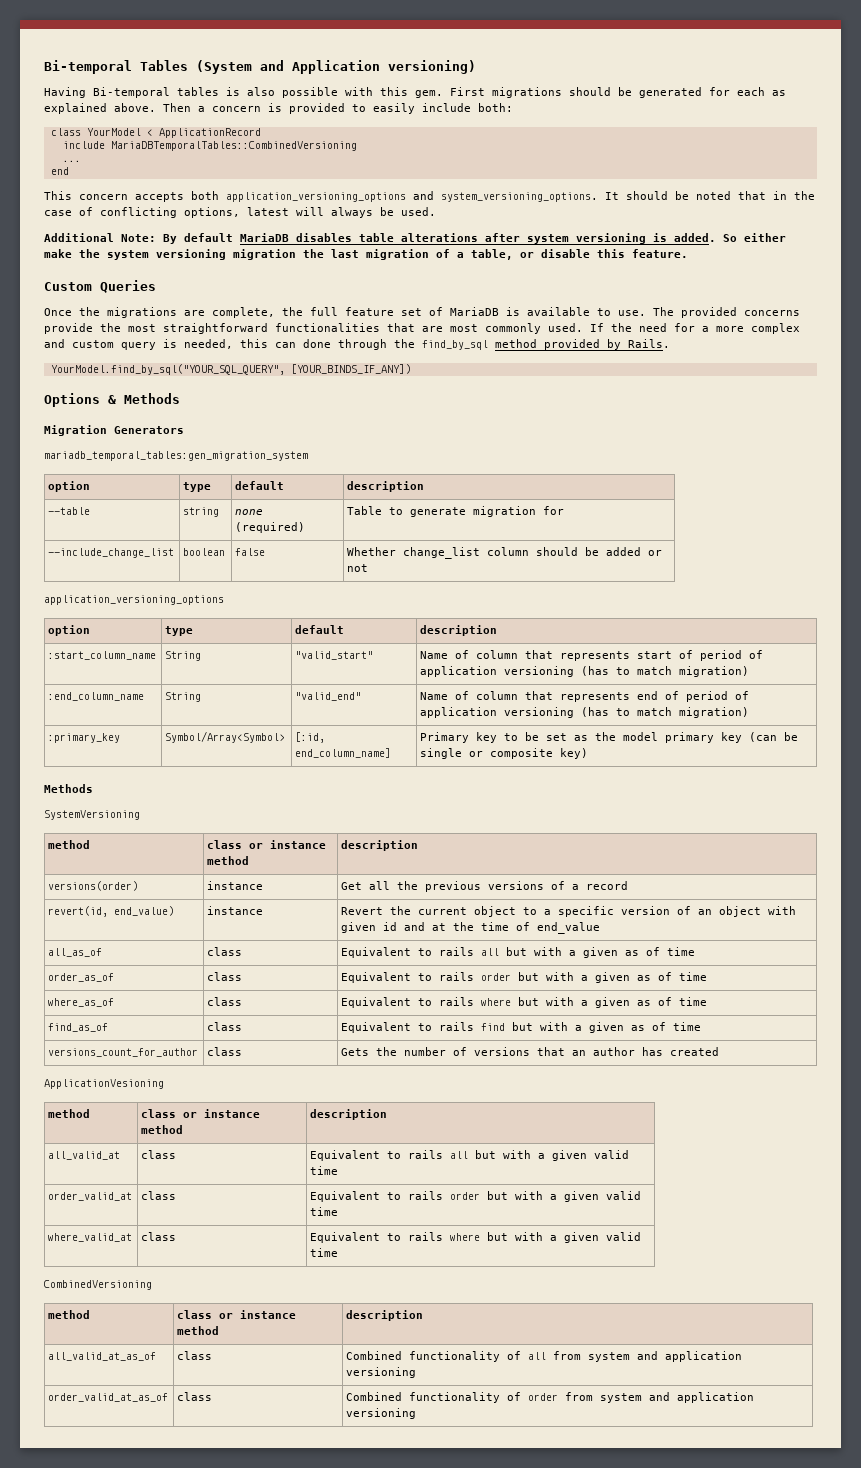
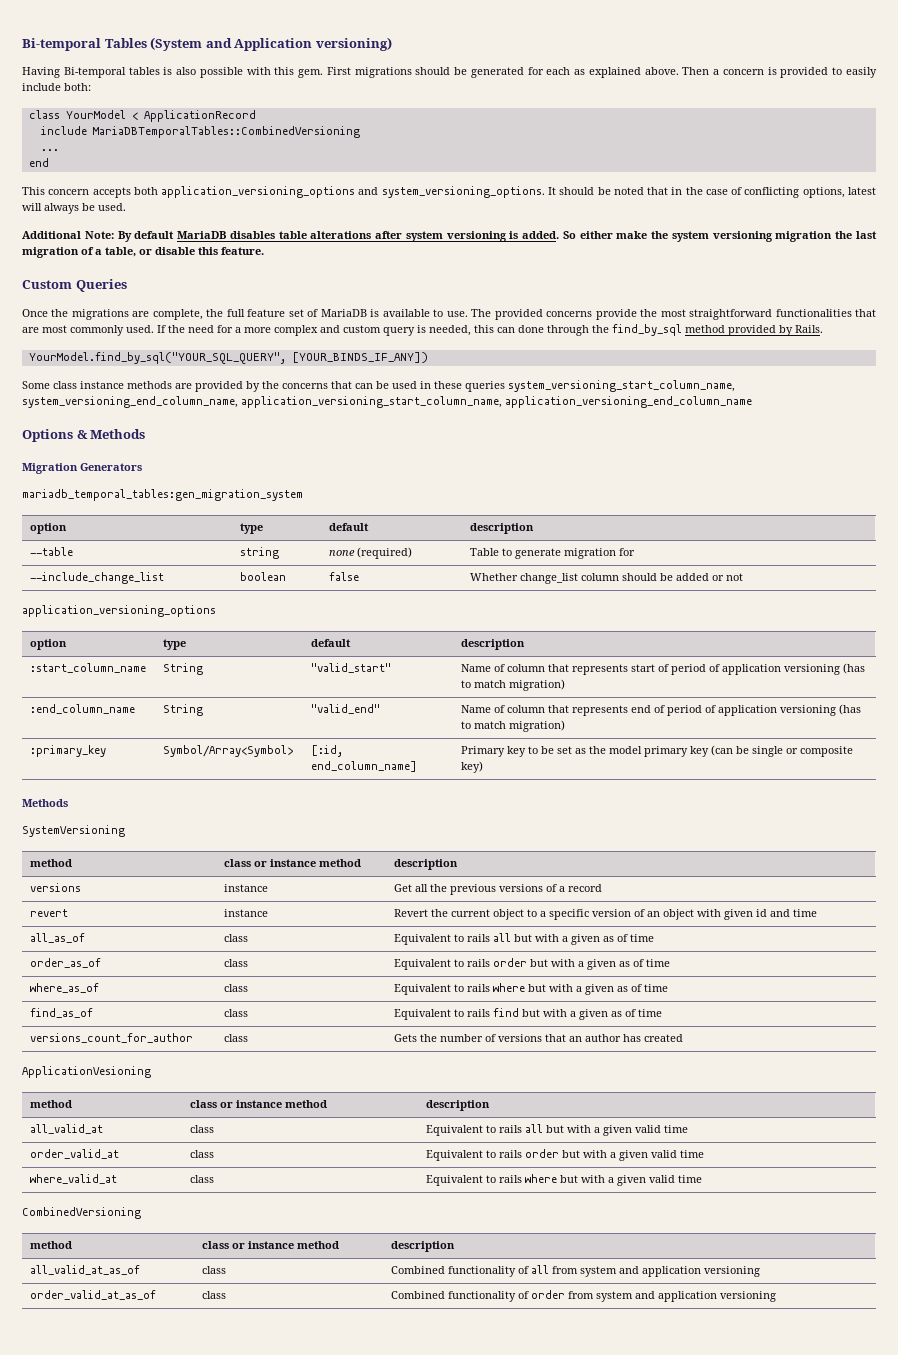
+ Some class instance methods are provided by the concerns that can be used in these queries system_versioning_start_column_name, system_versioning_end_column_name, application_versioning_start_column_name, application_versioning_end_column_name
- versions(order) | instance | Get all the previous versions of a record
+ versions | instance | Get all the previous versions of a record
- revert(id, end_value) | instance | Revert the current object to a specific version of an object with given id and at the time of end_value
+ revert | instance | Revert the current object to a specific version of an object with given id and time

